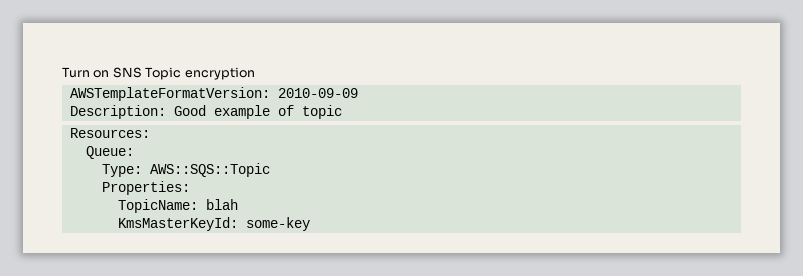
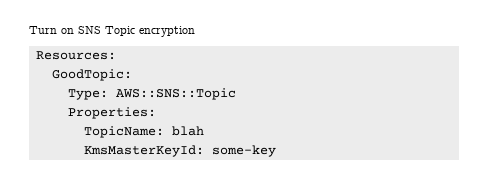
- AWSTemplateFormatVersion: 2010-09-09
- Description: Good example of topic
- Queue:
+ GoodTopic:
- Type: AWS::SQS::Topic
+ Type: AWS::SNS::Topic

